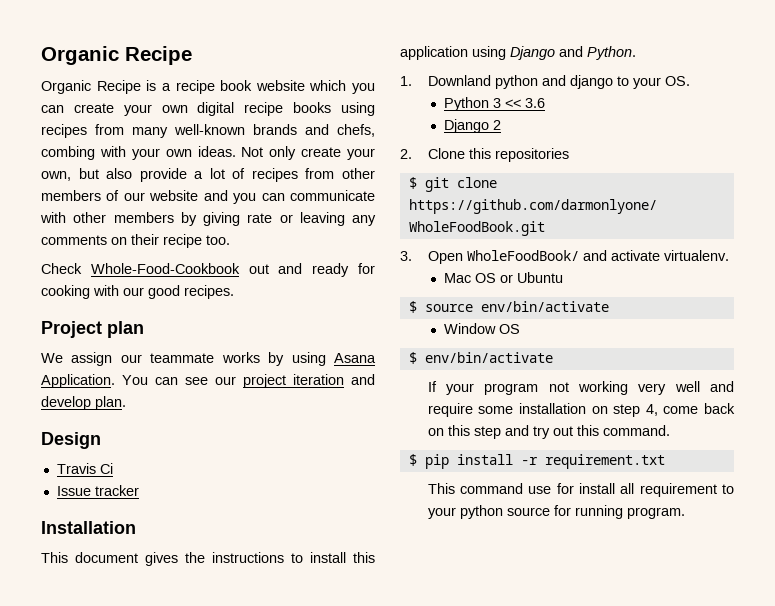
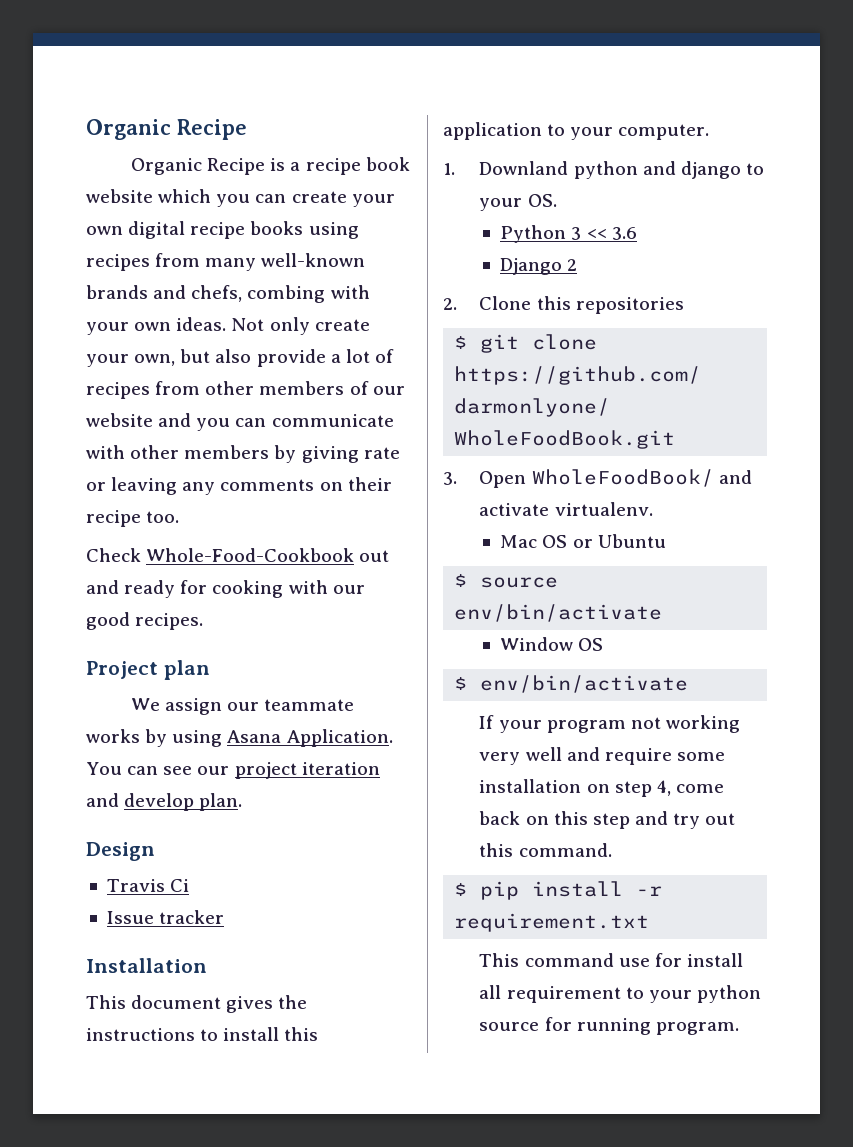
- This document gives the instructions to install this application using Django and Python.
+ This document gives the instructions to install this application to your computer.

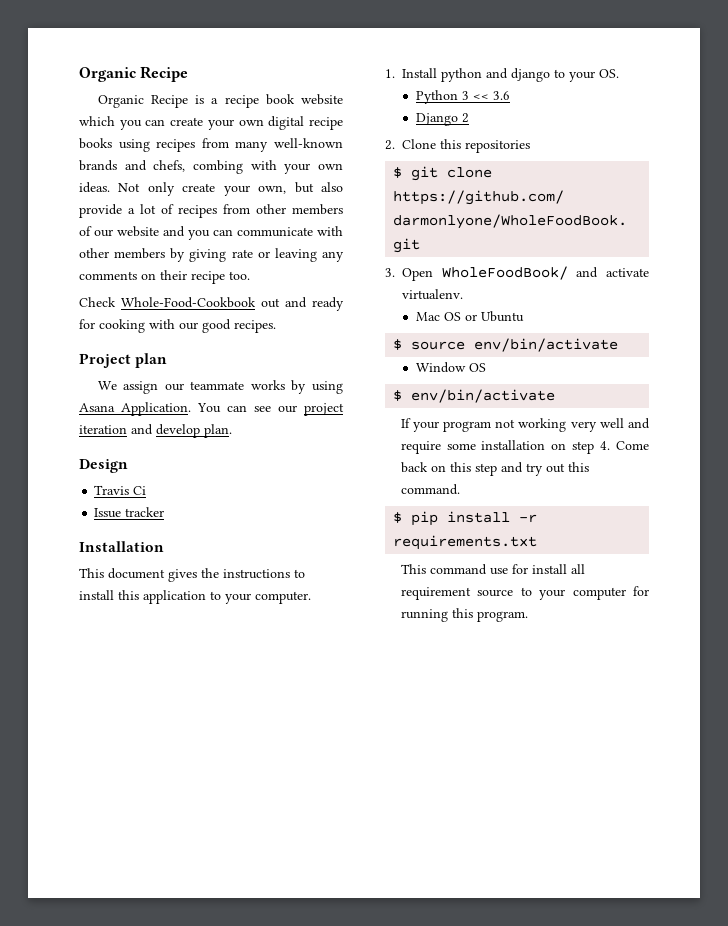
- 1. Downland python and django to your OS.
+ 1. Install python and django to your OS.
- If your program not working very well and require some installation on step 4, come back on this step and try out this command.
+ If your program not working very well and require some installation on step 4. Come back on this step and try out this command.
- $ pip install -r requirement.txt
+ $ pip install -r requirements.txt
- This command use for install all requirement to your python source for running program.
+ This command use for install all requirement source to your computer for running this program.

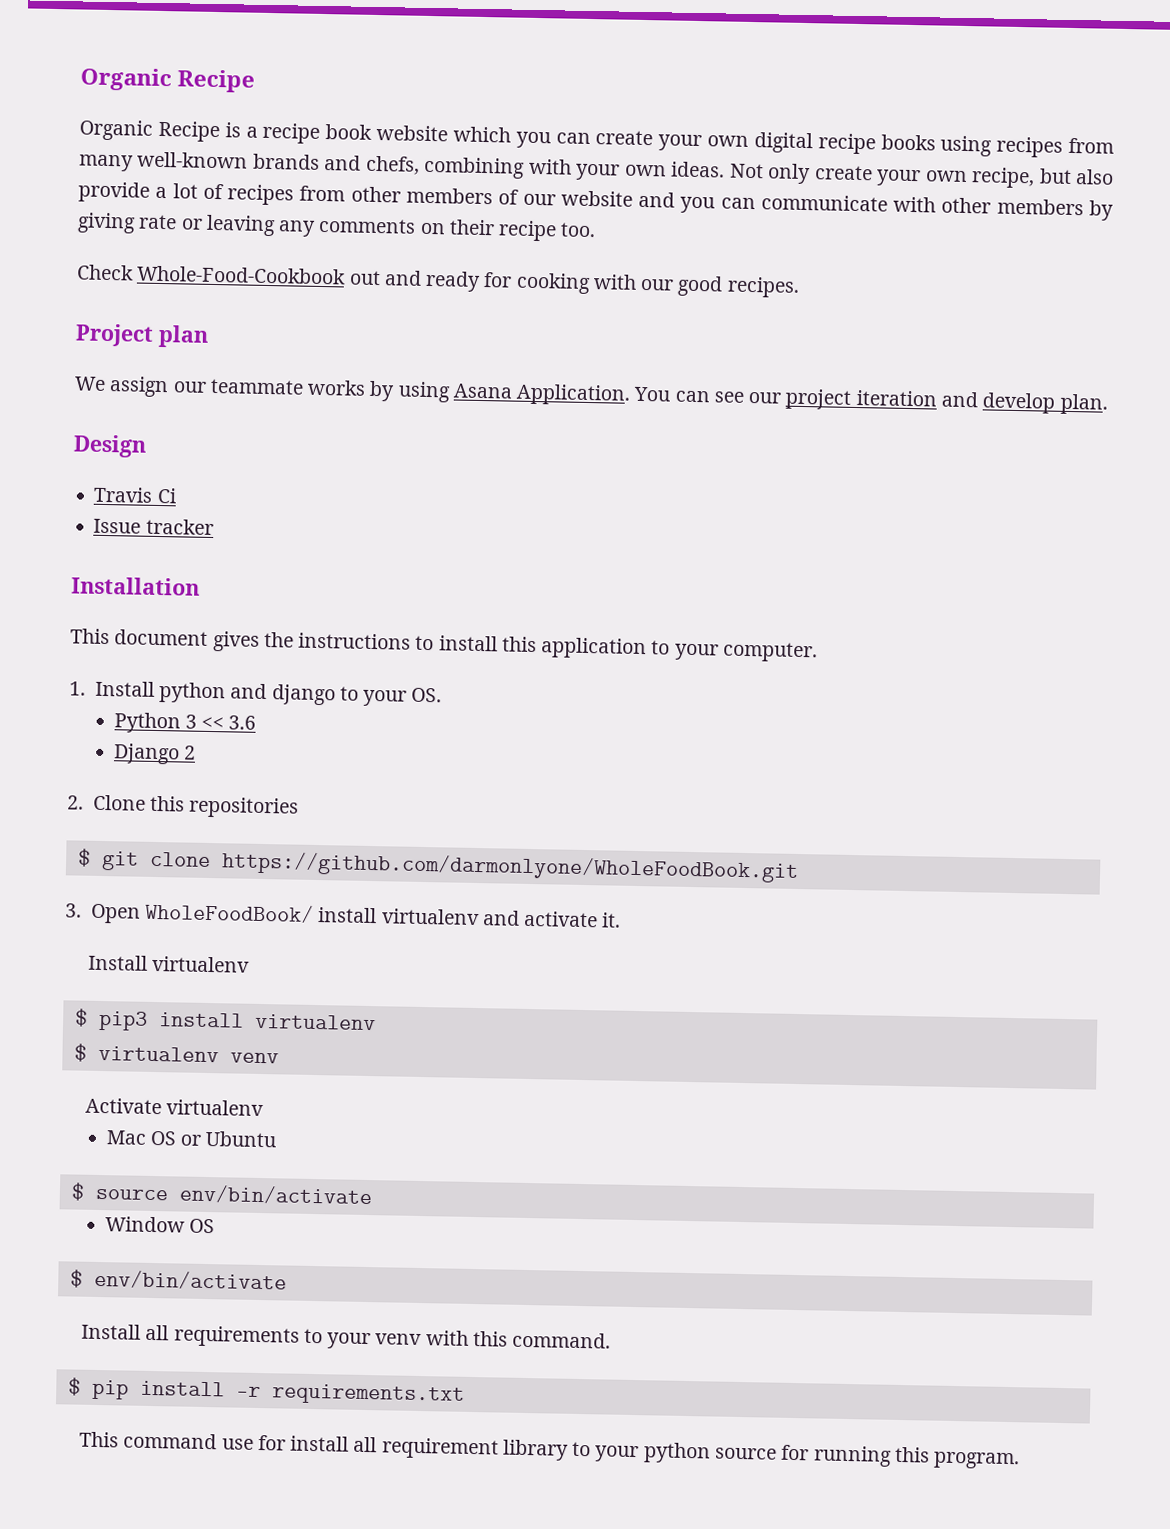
- Organic Recipe is a recipe book website which you can create your own digital recipe books using recipes from many well-known brands and chefs, combing with your own ideas.
+ Organic Recipe is a recipe book website which you can create your own digital recipe books using recipes from many well-known brands and chefs, combining with your own ideas.
- Not only create your own, but also provide a lot of recipes from other members of our website and you can communicate with other members by giving rate or leaving any comments on their recipe too.
+ Not only create your own recipe, but also provide a lot of recipes from other members of our website and you can communicate with other members by giving rate or leaving any comments on their recipe too.
- 3. Open WholeFoodBook/ and activate virtualenv.
+ 3. Open WholeFoodBook/ install virtualenv and activate it.
+ Install virtualenv
+ $ pip3 install virtualenv
+ $ virtualenv venv
+ Activate virtualenv
- If your program not working very well and require some installation on step 4. Come back on this step and try out this command.
+ Install all requirements to your venv with this command.
- This command use for install all requirement source to your computer for running this program.
+ This command use for install all requirement library to your python source for running this program.

